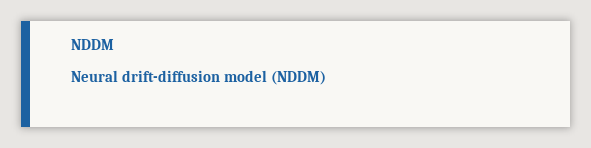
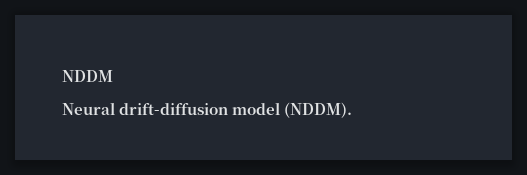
- Neural drift-diffusion model (NDDM)
+ Neural drift-diffusion model (NDDM).

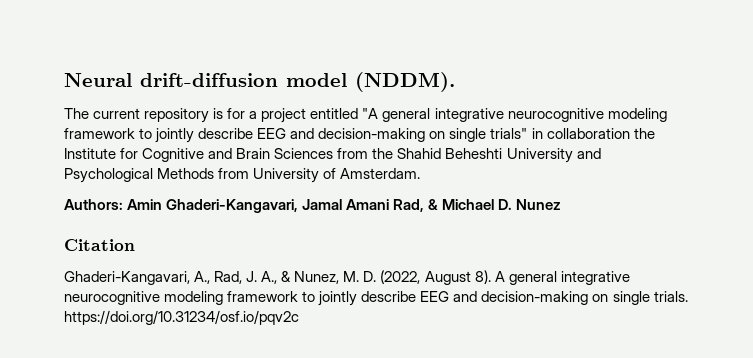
- NDDM
+ The current repository is for a project entitled "A general integrative neurocognitive modeling framework to jointly describe EEG and decision-making on single trials" in collaboration the Institute for Cognitive and Brain Sciences from the Shahid Beheshti University and Psychological Methods from University of Amsterdam.
+ Authors: Amin Ghaderi-Kangavari, Jamal Amani Rad, & Michael D. Nunez
+ Citation
+ Ghaderi-Kangavari, A., Rad, J. A., & Nunez, M. D. (2022, August 8). A general integrative neurocognitive modeling framework to jointly describe EEG and decision-making on single trials. https://doi.org/10.31234/osf.io/pqv2c

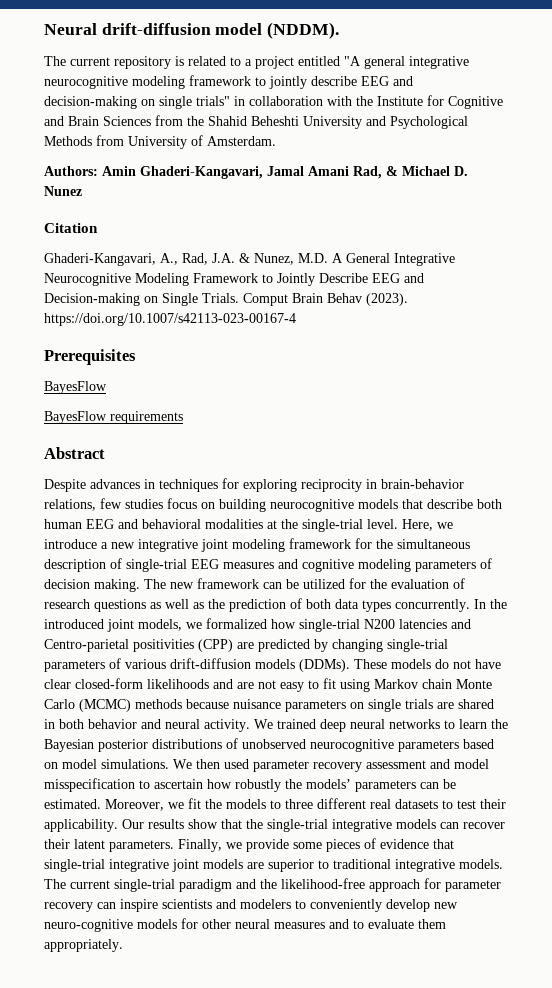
- The current repository is for a project entitled "A general integrative neurocognitive modeling framework to jointly describe EEG and decision-making on single trials" in collaboration the Institute for Cognitive and Brain Sciences from the Shahid Beheshti University and Psychological Methods from University of Amsterdam.
+ The current repository is related to a project entitled "A general integrative neurocognitive modeling framework to jointly describe EEG and decision-making on single trials" in collaboration with the Institute for Cognitive and Brain Sciences from the Shahid Beheshti University and Psychological Methods from University of Amsterdam.
- Ghaderi-Kangavari, A., Rad, J. A., & Nunez, M. D. (2022, August 8). A general integrative neurocognitive modeling framework to jointly describe EEG and decision-making on single trials. https://doi.org/10.31234/osf.io/pqv2c
+ Ghaderi-Kangavari, A., Rad, J.A. & Nunez, M.D. A General Integrative Neurocognitive Modeling Framework to Jointly Describe EEG and Decision-making on Single Trials. Comput Brain Behav (2023). https://doi.org/10.1007/s42113-023-00167-4
+ Prerequisites
+ BayesFlow
+ BayesFlow requirements
+ Abstract
+ Despite advances in techniques for exploring reciprocity in brain-behavior relations, few studies focus on building neurocognitive models that describe both human EEG and behavioral modalities at the single-trial level. Here, we introduce a new integrative joint modeling framework for the simultaneous description of single-trial EEG measures and cognitive modeling parameters of decision making. The new framework can be utilized for the evaluation of research questions as well as the prediction of both data types concurrently. In the introduced joint models, we formalized how single-trial N200 latencies and Centro-parietal positivities (CPP) are predicted by changing single-trial parameters of various drift-diffusion models (DDMs). These models do not have clear closed-form likelihoods and are not easy to fit using Markov chain Monte Carlo (MCMC) methods because nuisance parameters on single trials are shared in both behavior and neural activity. We trained deep neural networks to learn the Bayesian posterior distributions of unobserved neurocognitive parameters based on model simulations. We then used parameter recovery assessment and model misspecification to ascertain how robustly the models’ parameters can be estimated. Moreover, we fit the models to three different real datasets to test their applicability. Our results show that the single-trial integrative models can recover their latent parameters. Finally, we provide some pieces of evidence that single-trial integrative joint models are superior to traditional integrative models. The current single-trial paradigm and the likelihood-free approach for parameter recovery can inspire scientists and modelers to conveniently develop new neuro-cognitive models for other neural measures and to evaluate them appropriately.

